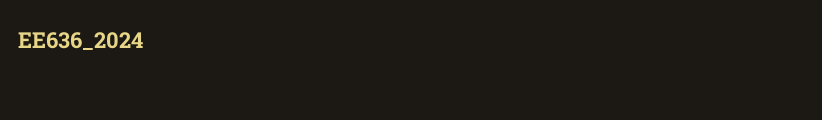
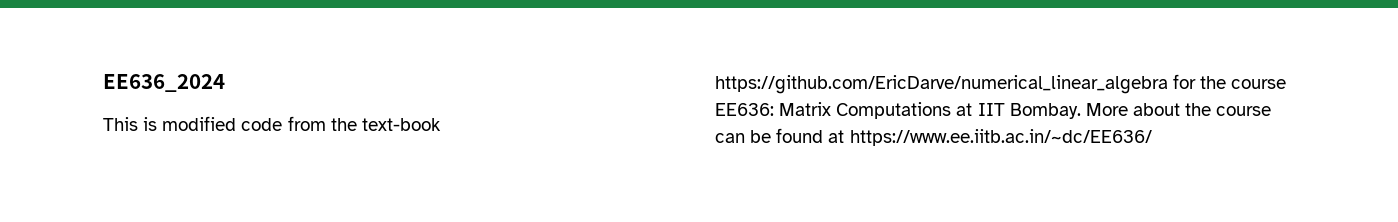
+ This is modified code from the text-book https://github.com/EricDarve/numerical_linear_algebra for the course EE636: Matrix Computations at IIT Bombay. More about the course can be found at https://www.ee.iitb.ac.in/~dc/EE636/

